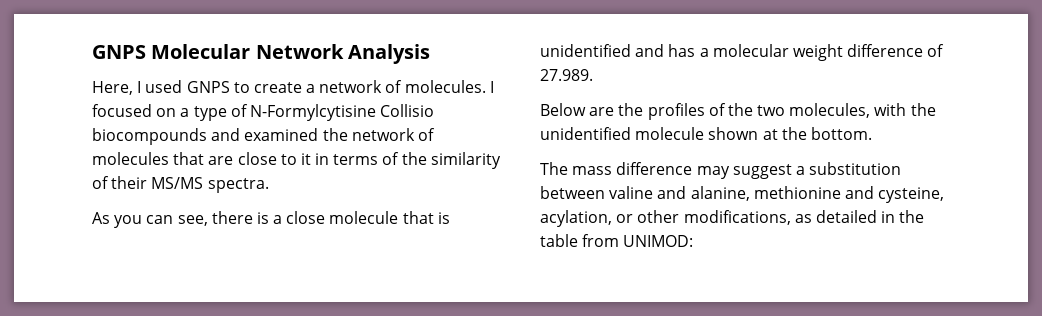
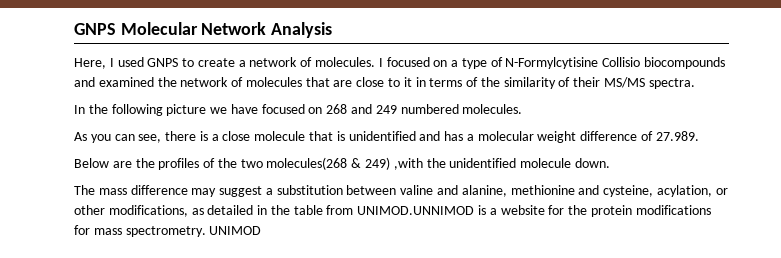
+ In the following picture we have focused on 268 and 249 numbered molecules.
- Below are the profiles of the two molecules, with the unidentified molecule shown at the bottom.
+ Below are the profiles of the two molecules(268 & 249) ,with the unidentified molecule down.
- The mass difference may suggest a substitution between valine and alanine, methionine and cysteine, acylation, or other modifications, as detailed in the table from UNIMOD:
+ The mass difference may suggest a substitution between valine and alanine, methionine and cysteine, acylation, or other modifications, as detailed in the table from UNIMOD.UNNIMOD is a website for the protein modifications for mass spectrometry. UNIMOD

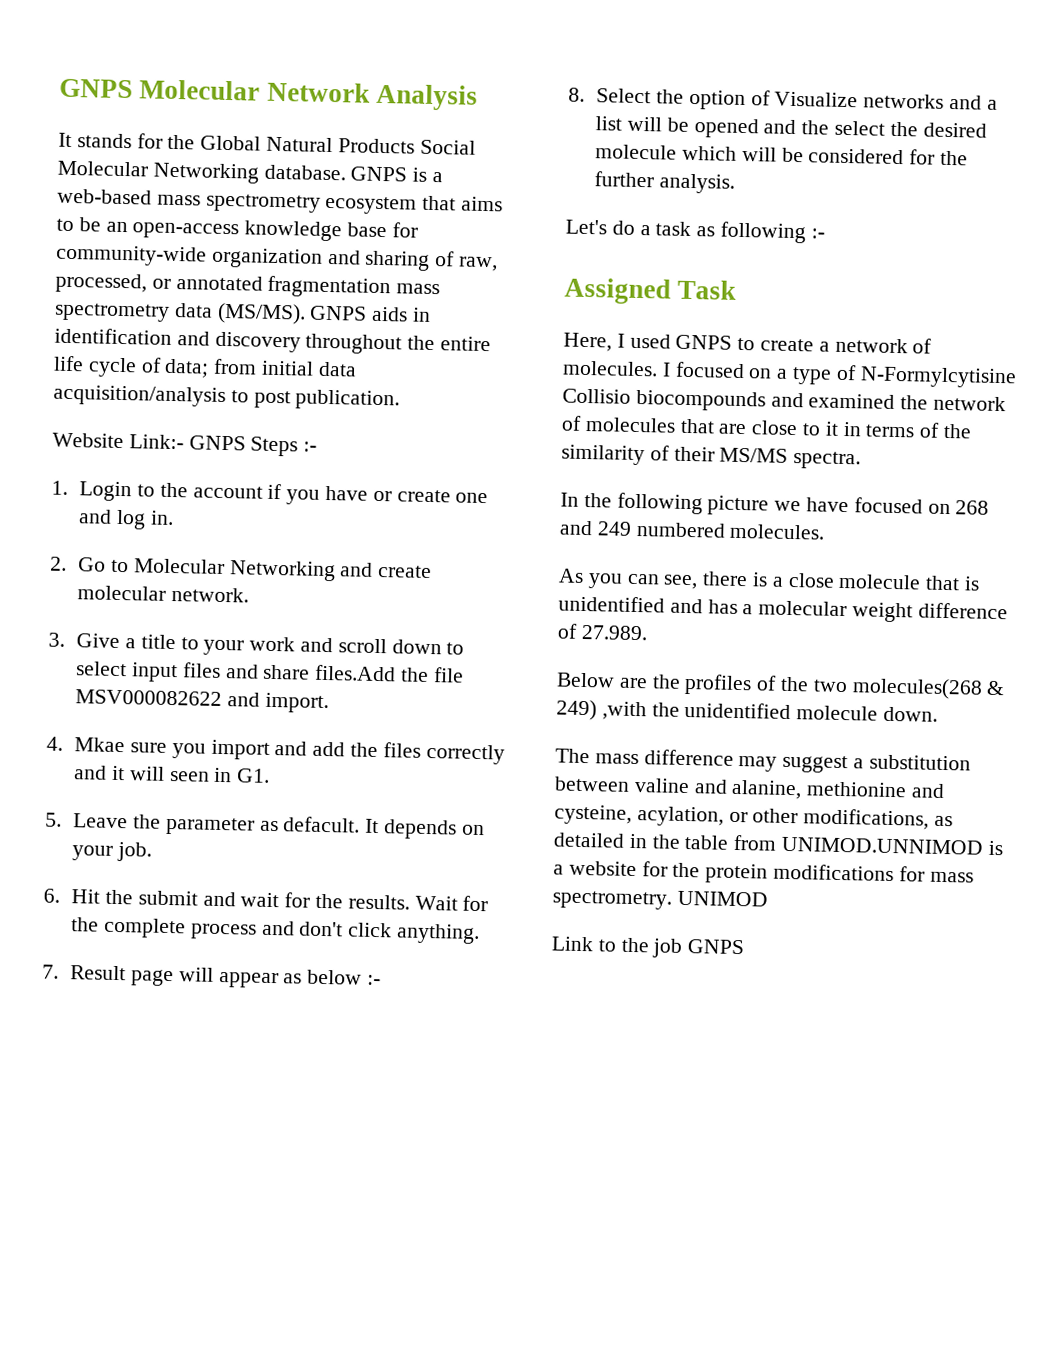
+ It stands for the Global Natural Products Social Molecular Networking database. GNPS is a web-based mass spectrometry ecosystem that aims to be an open-access knowledge base for community-wide organization and sharing of raw, processed, or annotated fragmentation mass spectrometry data (MS/MS). GNPS aids in identification and discovery throughout the entire life cycle of data; from initial data acquisition/analysis to post publication.
+ Website Link:- GNPS Steps :-
+ 1. Login to the account if you have or create one and log in.
+ 2. Go to Molecular Networking and create molecular network.
+ 3. Give a title to your work and scroll down to select input files and share files.Add the file MSV000082622 and import.
+ 4. Mkae sure you import and add the files correctly and it will seen in G1.
+ 5. Leave the parameter as defacult. It depends on your job.
+ 6. Hit the submit and wait for the results. Wait for the complete process and don't click anything.
+ 7. Result page will appear as below :-
+ 8. Select the option of Visualize networks and a list will be opened and the select the desired molecule which will be considered for the further analysis.
+ Let's do a task as following :-
+ Assigned Task
+ Link to the job GNPS

